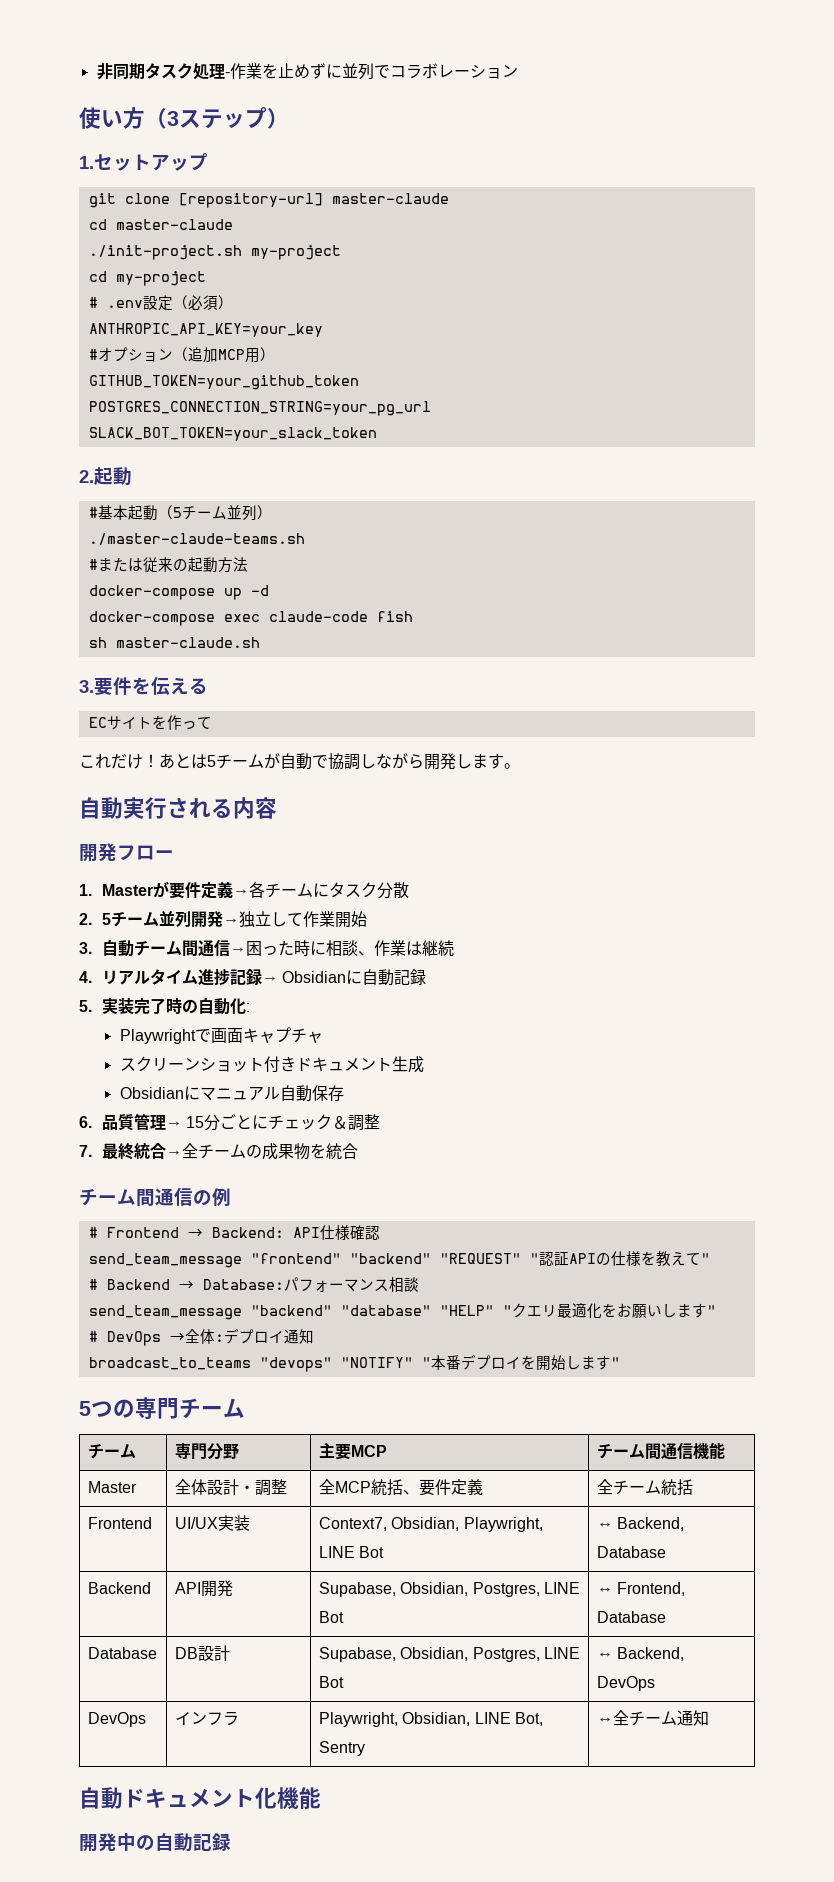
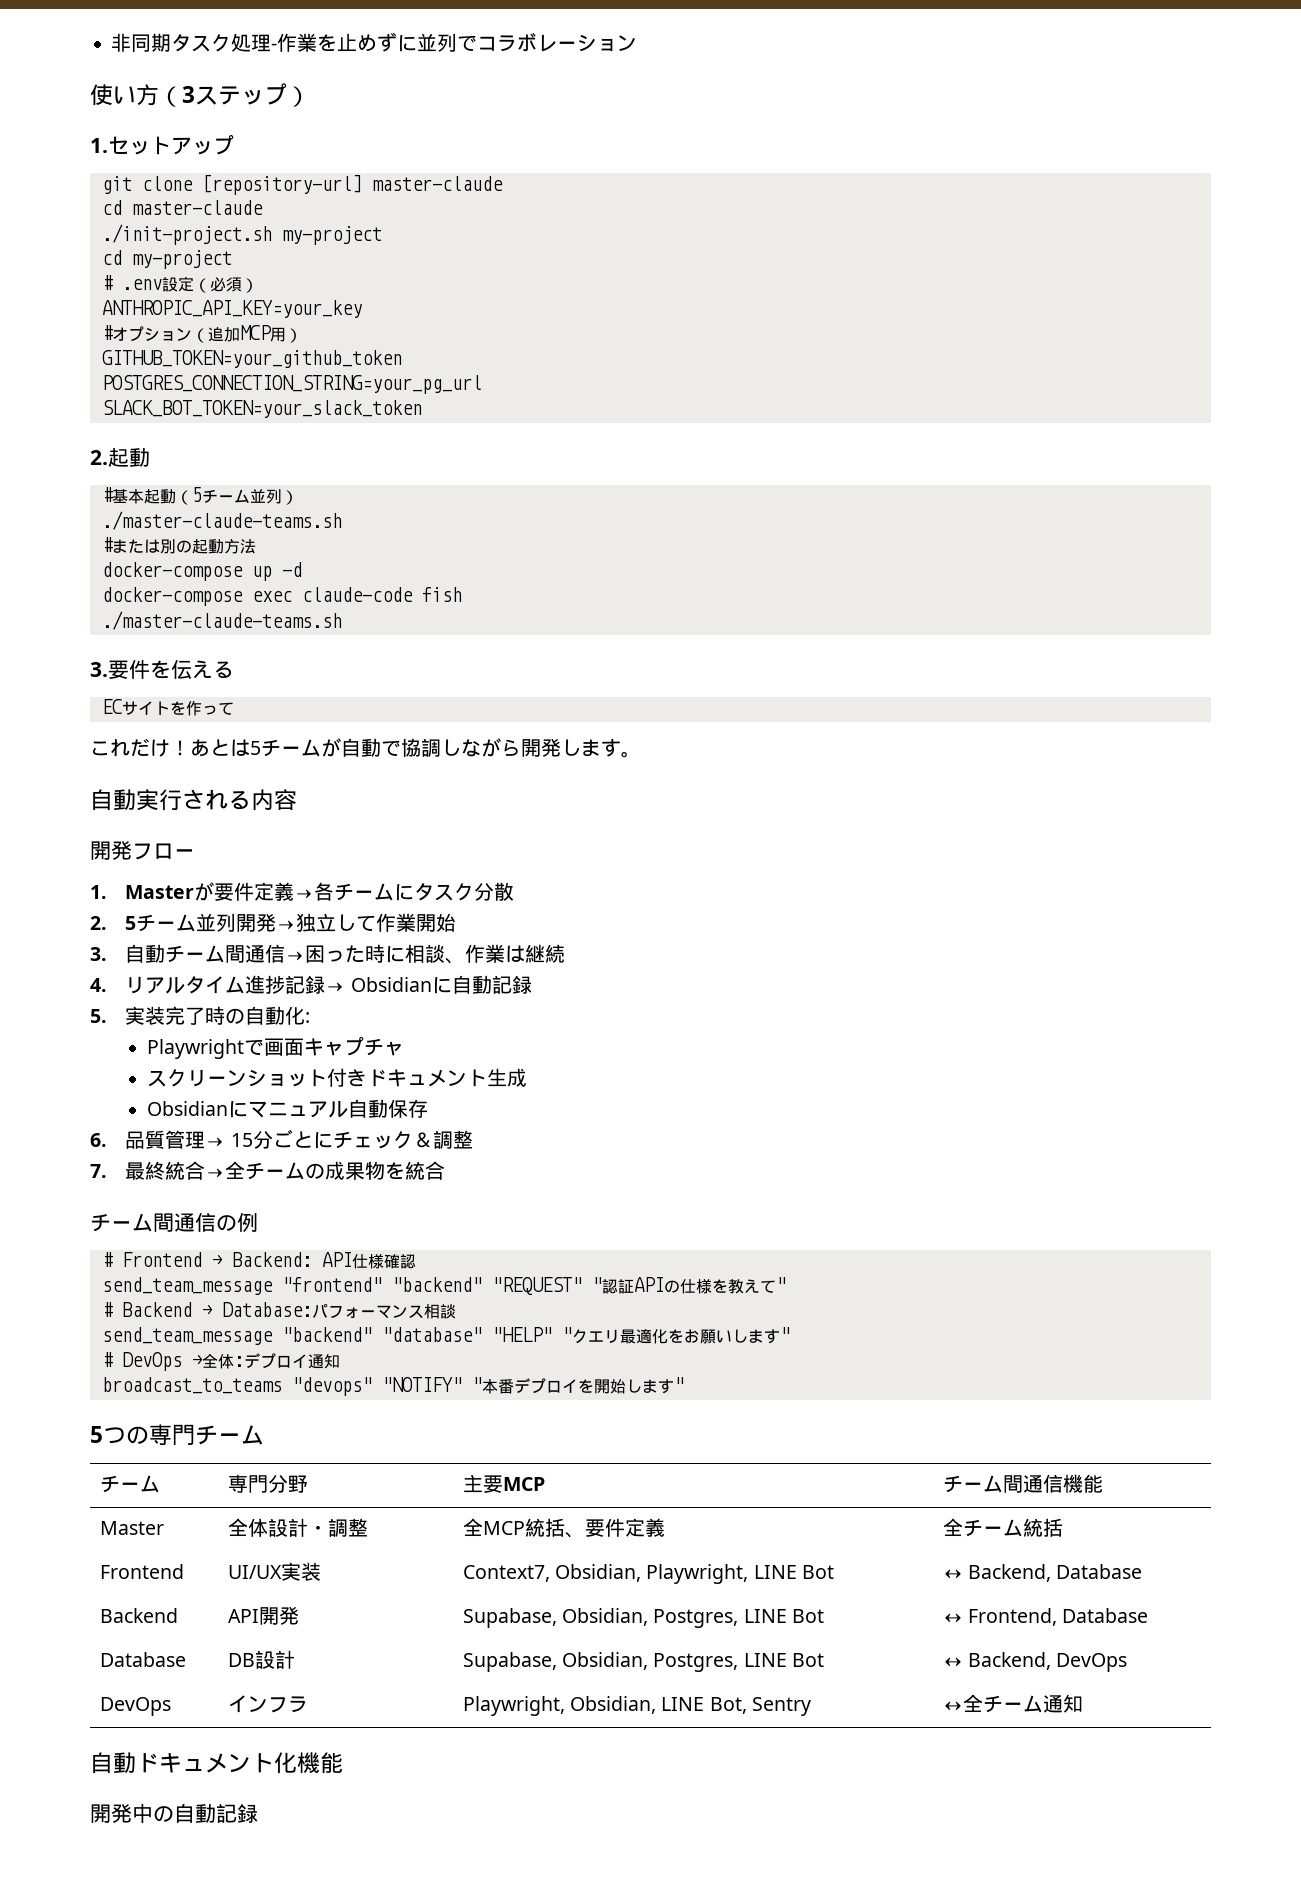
- #または従来の起動方法
+ #または別の起動方法
  docker-compose exec claude-code fish
- sh master-claude.sh
+ ./master-claude-teams.sh

